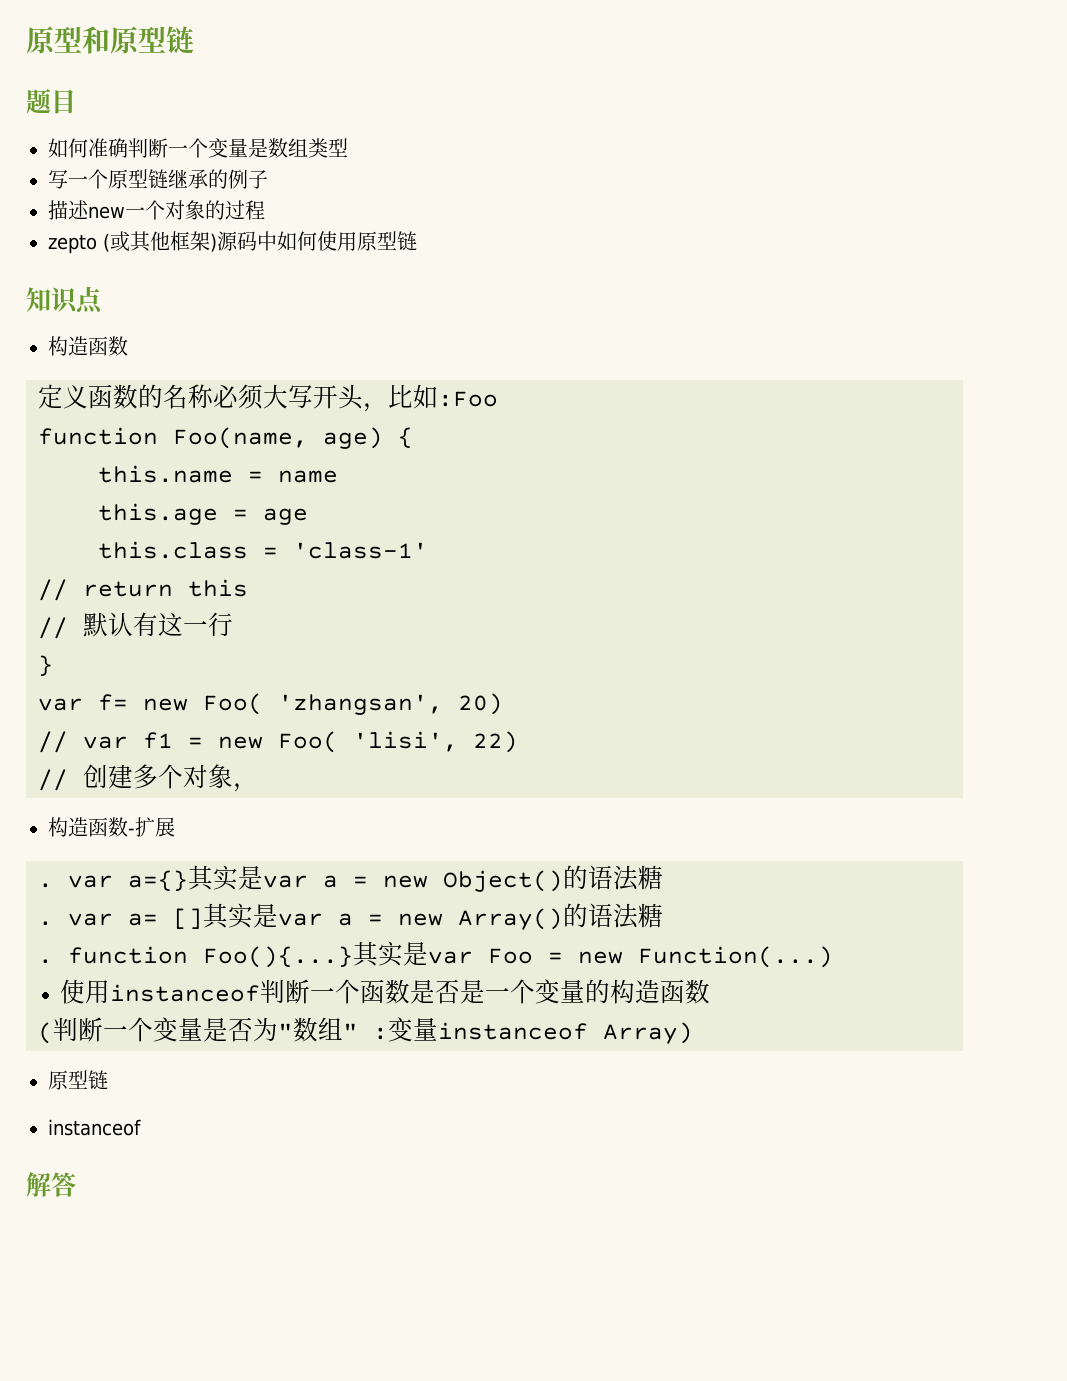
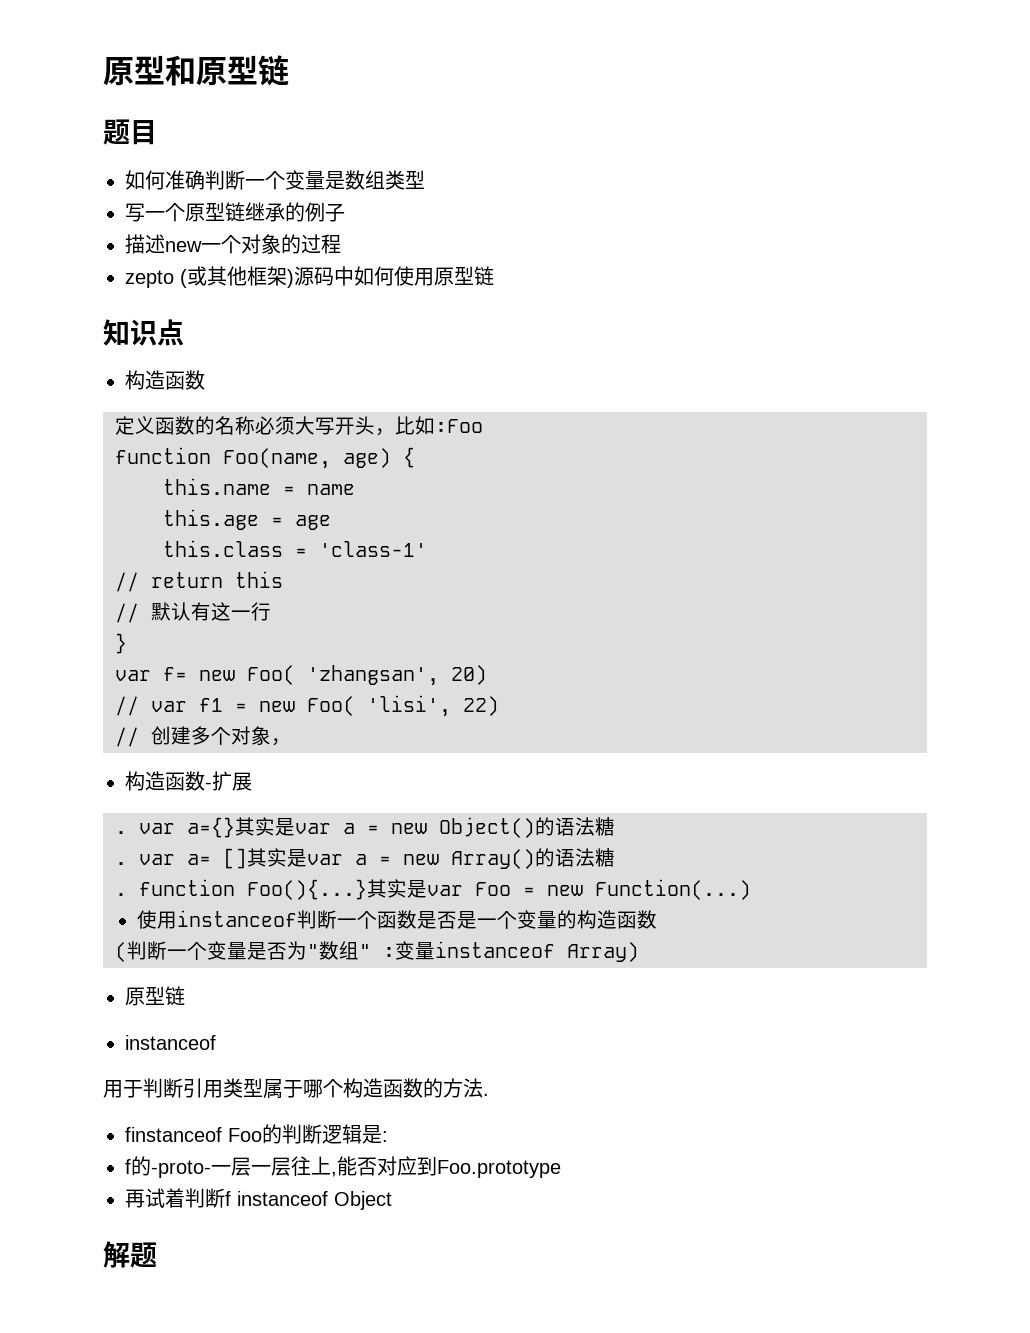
+ 用于判断引用类型属于哪个构造函数的方法.
+ finstanceof Foo的判断逻辑是:
+ f的-proto-一层一层往上,能否对应到Foo.prototype
+ 再试着判断f instanceof Object
- 解答
+ 解题

